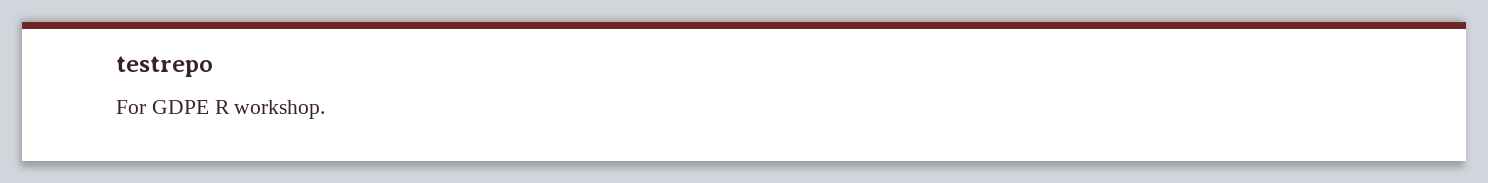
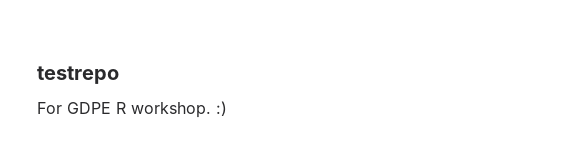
- For GDPE R workshop.
+ For GDPE R workshop. :)

